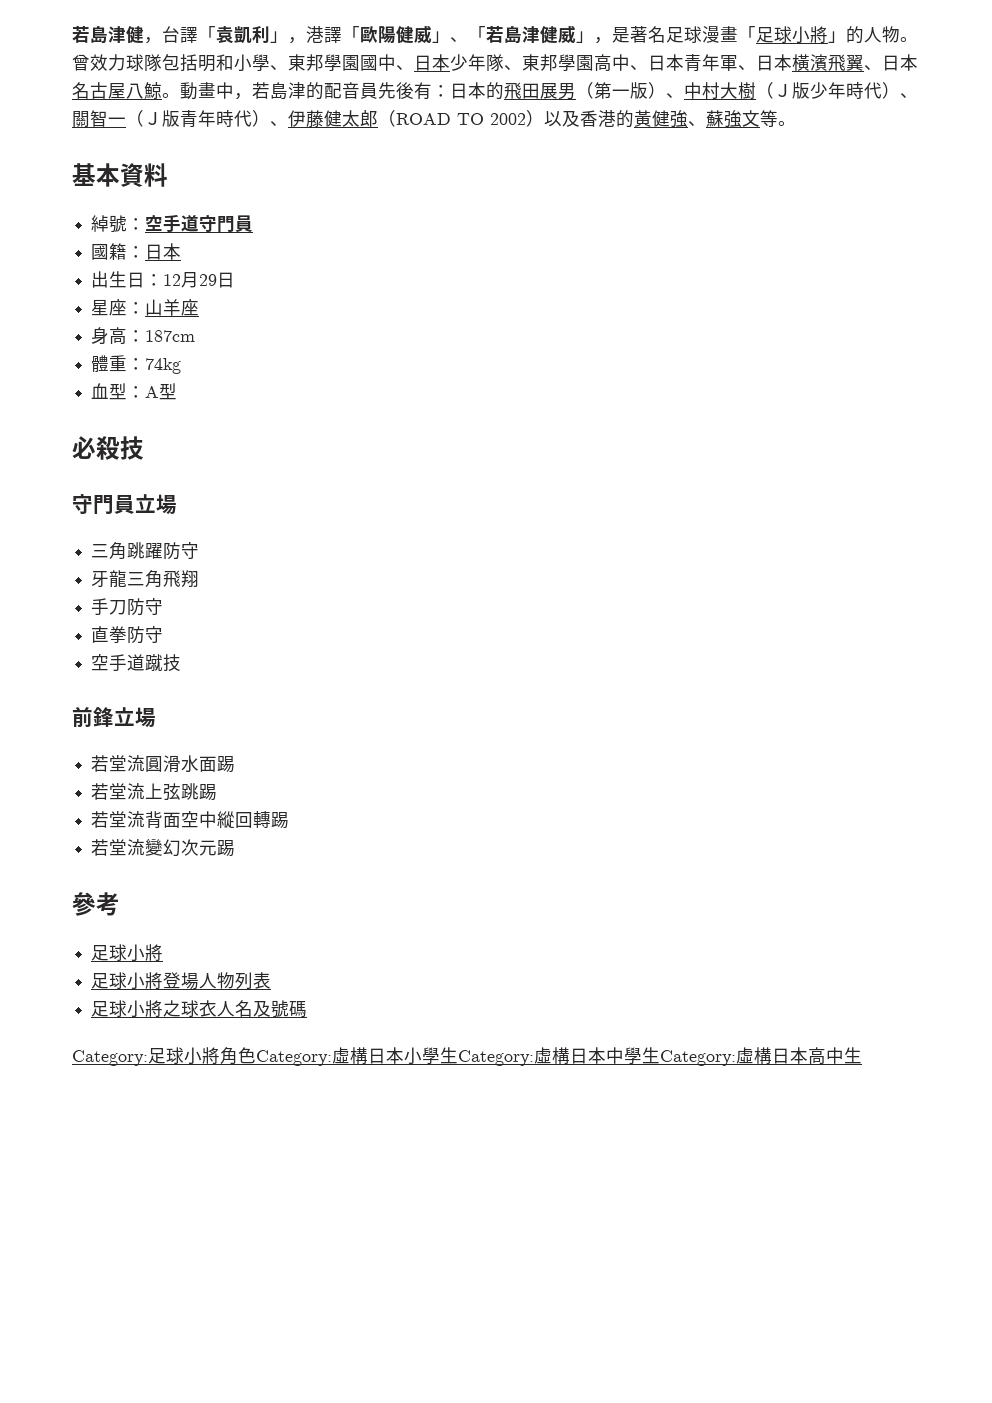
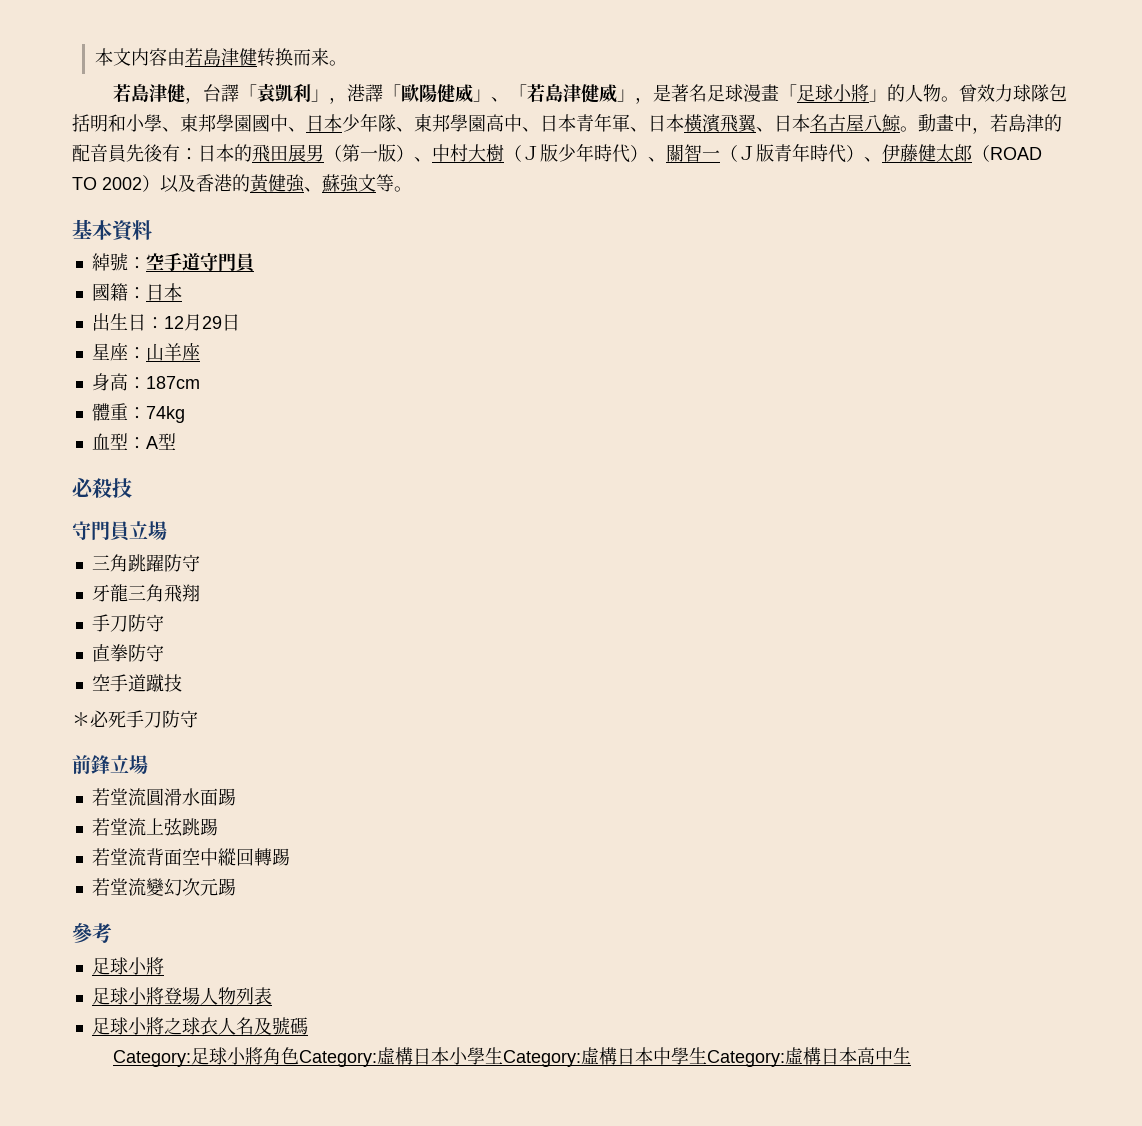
+ 本文内容由若島津健转换而来。
+ ＊必死手刀防守

